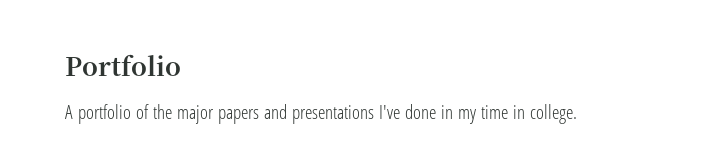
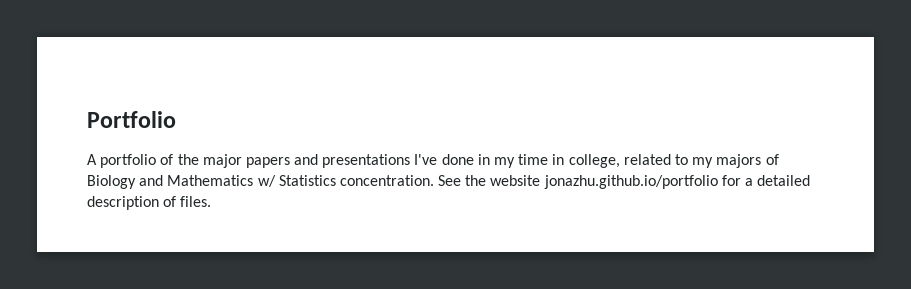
- A portfolio of the major papers and presentations I've done in my time in college.
+ A portfolio of the major papers and presentations I've done in my time in college, related to my majors of Biology and Mathematics w/ Statistics concentration. See the website jonazhu.github.io/portfolio for a detailed description of files.

